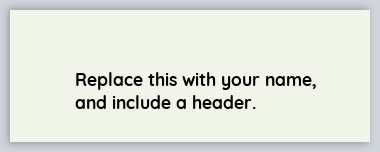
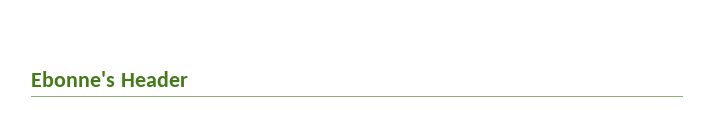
- Replace this with your name, and include a header.
+ Ebonne's Header

